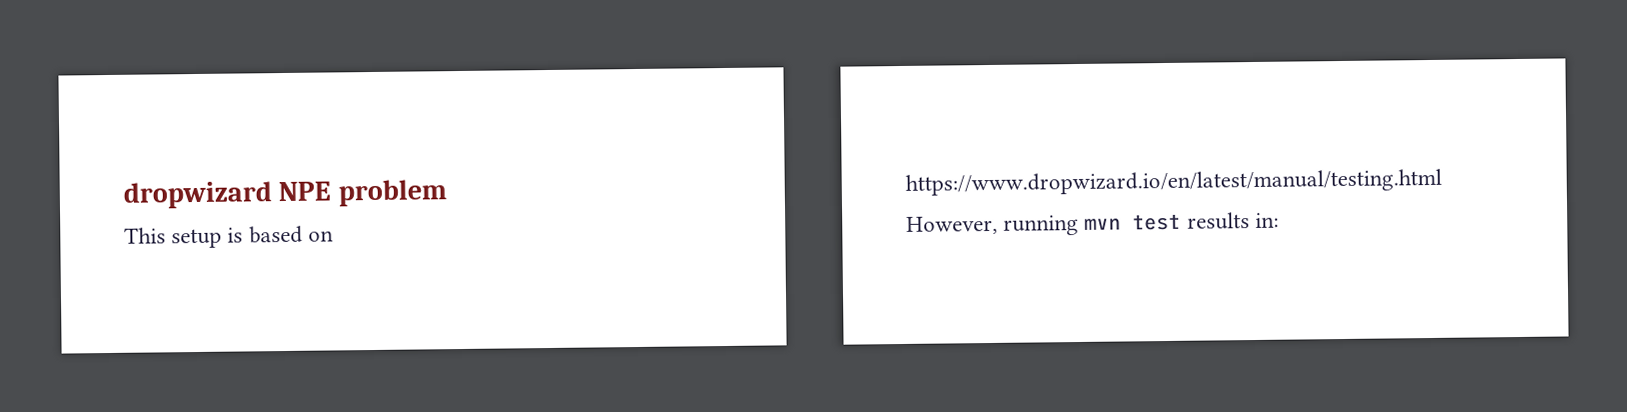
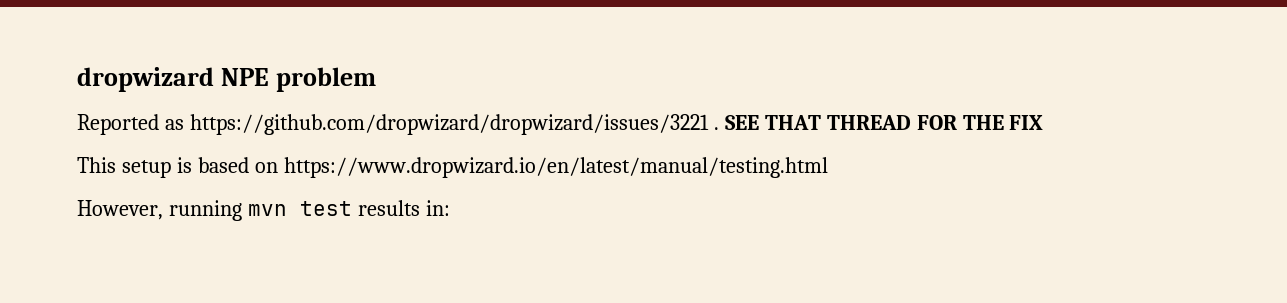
+ Reported as https://github.com/dropwizard/dropwizard/issues/3221 . SEE THAT THREAD FOR THE FIX

